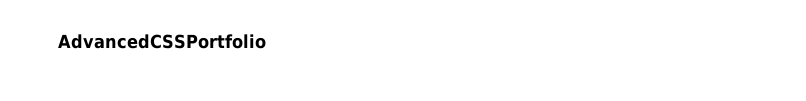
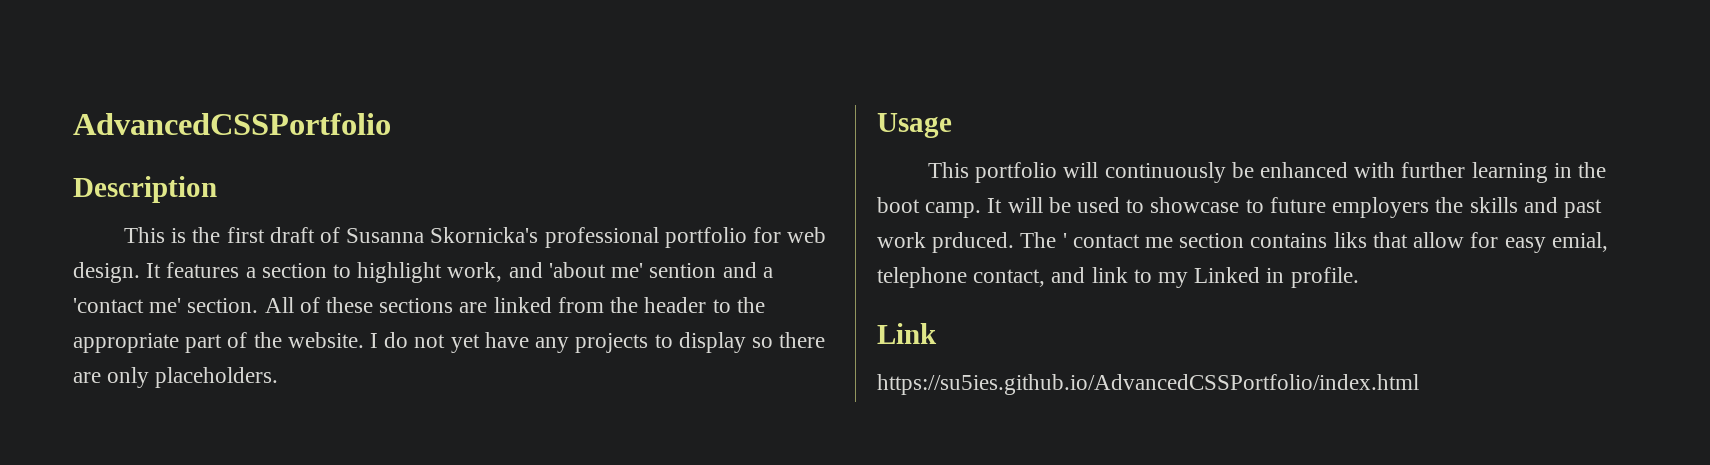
+ Description
+ This is the first draft of Susanna Skornicka's professional portfolio for web design. It features a section to highlight work, and 'about me' sention and a 'contact me' section. All of these sections are linked from the header to the appropriate part of the website. I do not yet have any projects to display so there are only placeholders.
+ Usage
+ This portfolio will continuously be enhanced with further learning in the boot camp. It will be used to showcase to future employers the skills and past work prduced. The ' contact me section contains liks that allow for easy emial, telephone contact, and link to my Linked in profile.
+ Link
+ https://su5ies.github.io/AdvancedCSSPortfolio/index.html

